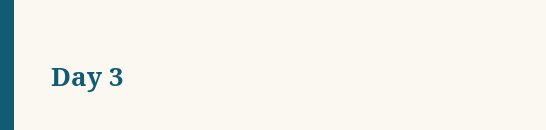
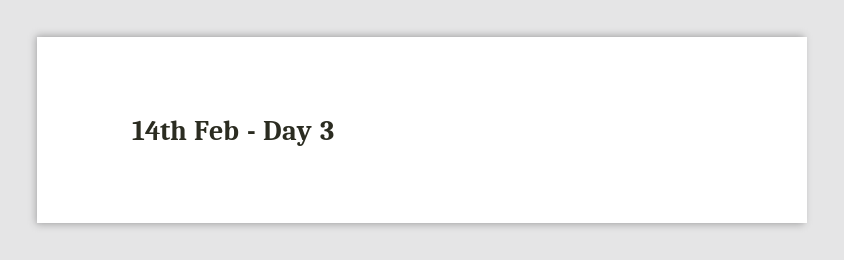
- Day 3
+ 14th Feb - Day 3

